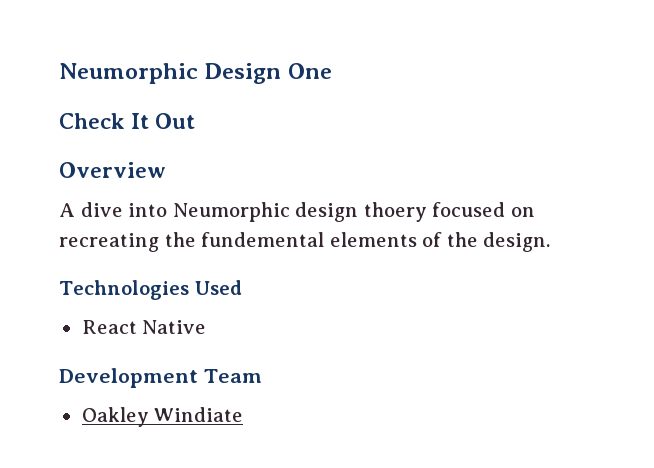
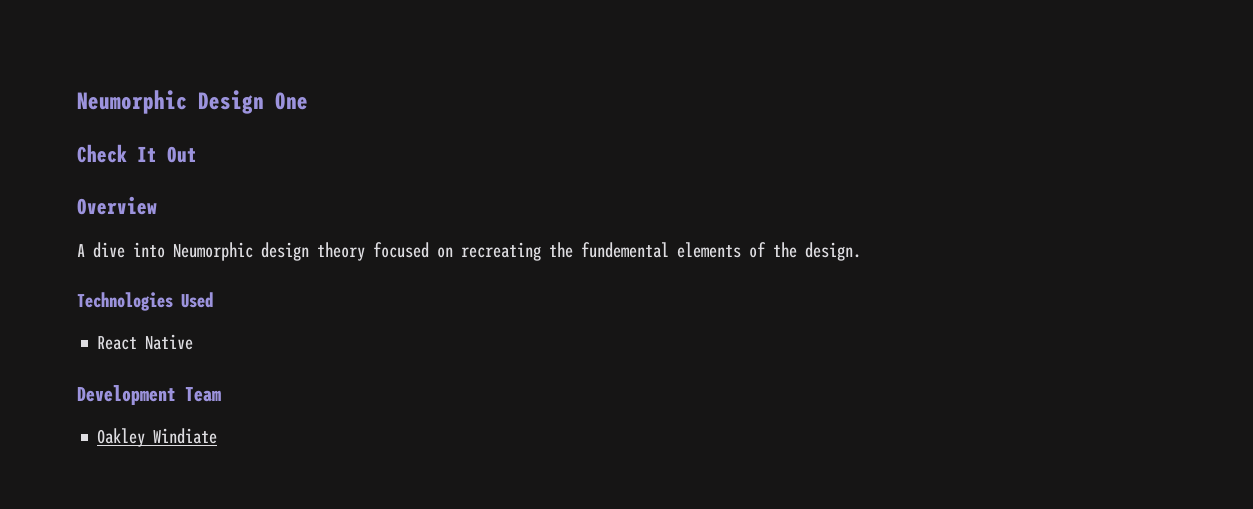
- A dive into Neumorphic design thoery focused on recreating the fundemental elements of the design.
+ A dive into Neumorphic design theory focused on recreating the fundemental elements of the design.

